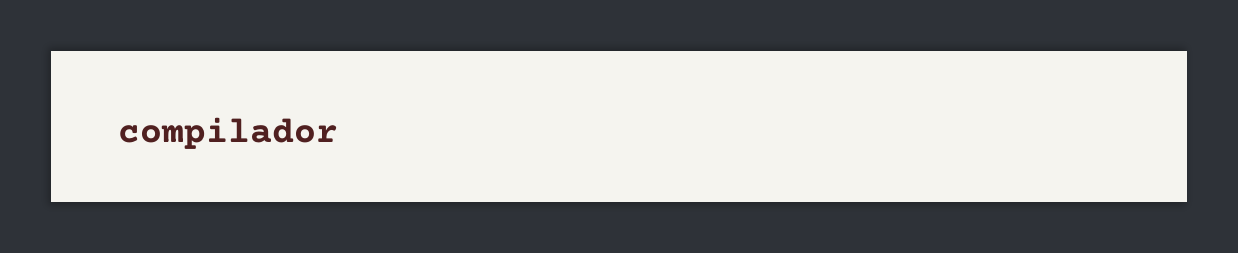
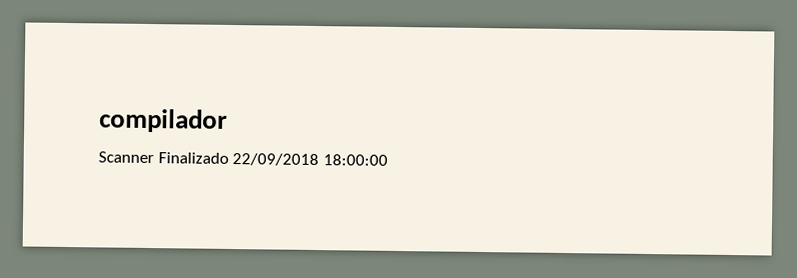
+ Scanner Finalizado 22/09/2018 18:00:00

